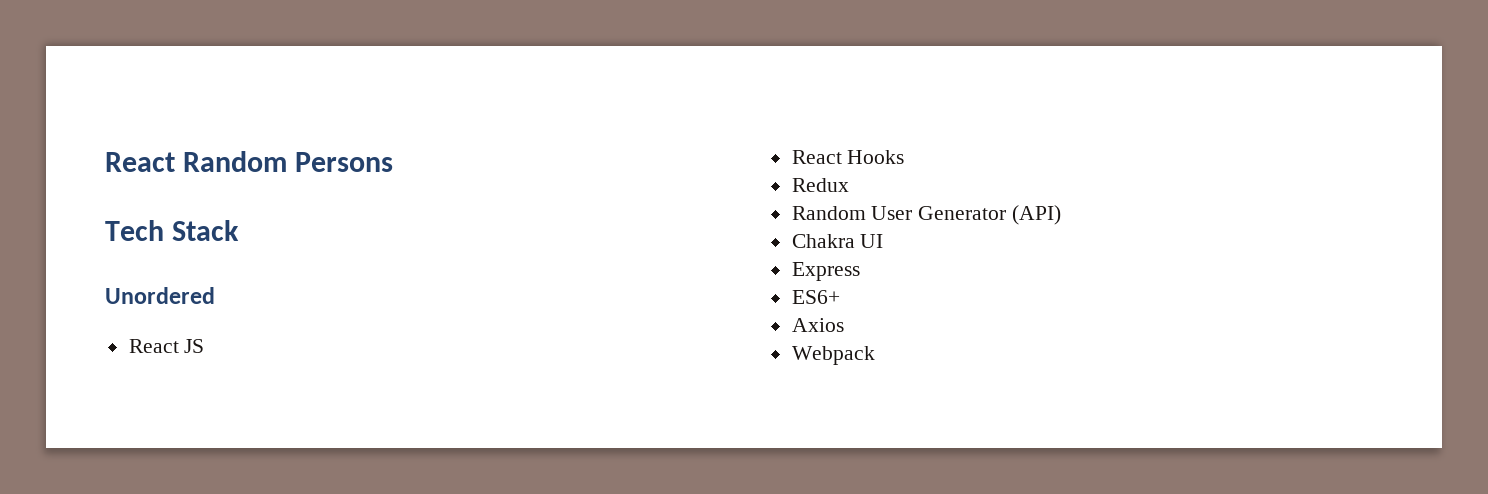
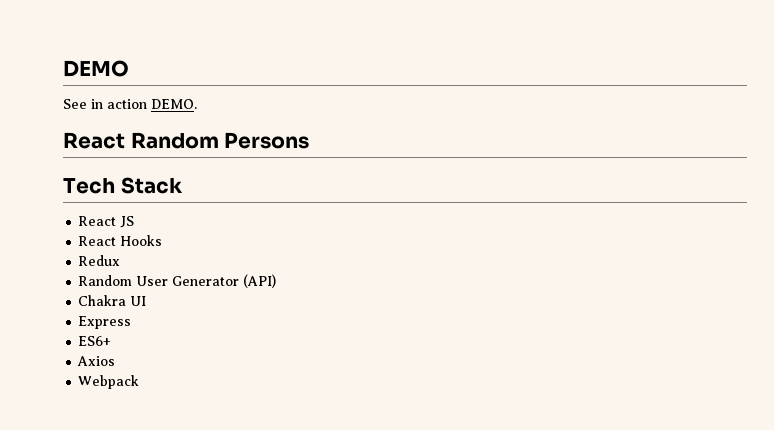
+ DEMO
+ See in action DEMO.
- Unordered

